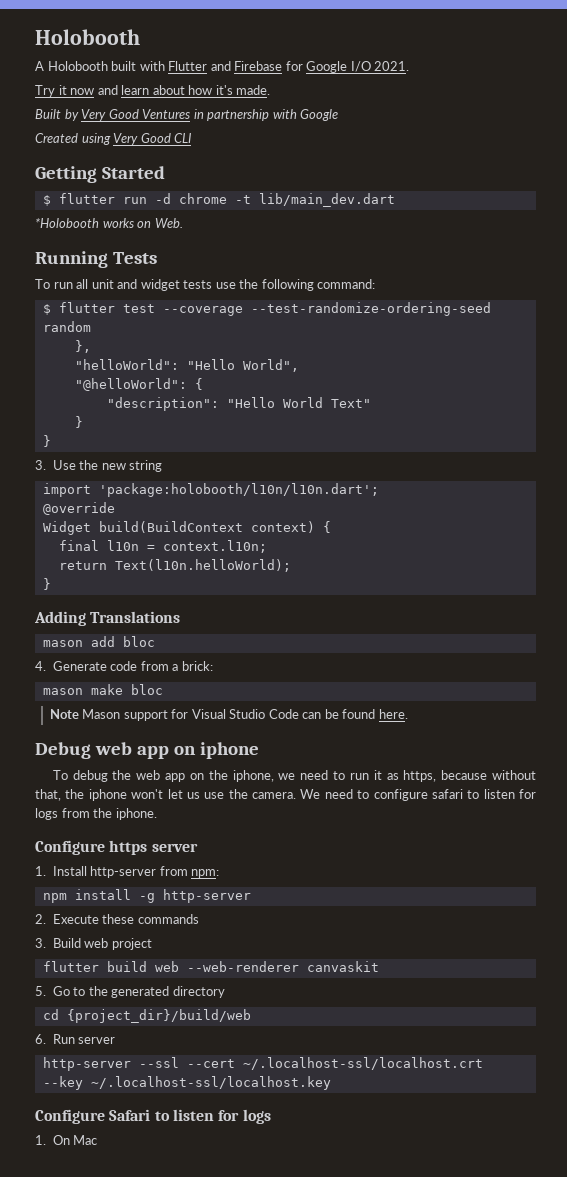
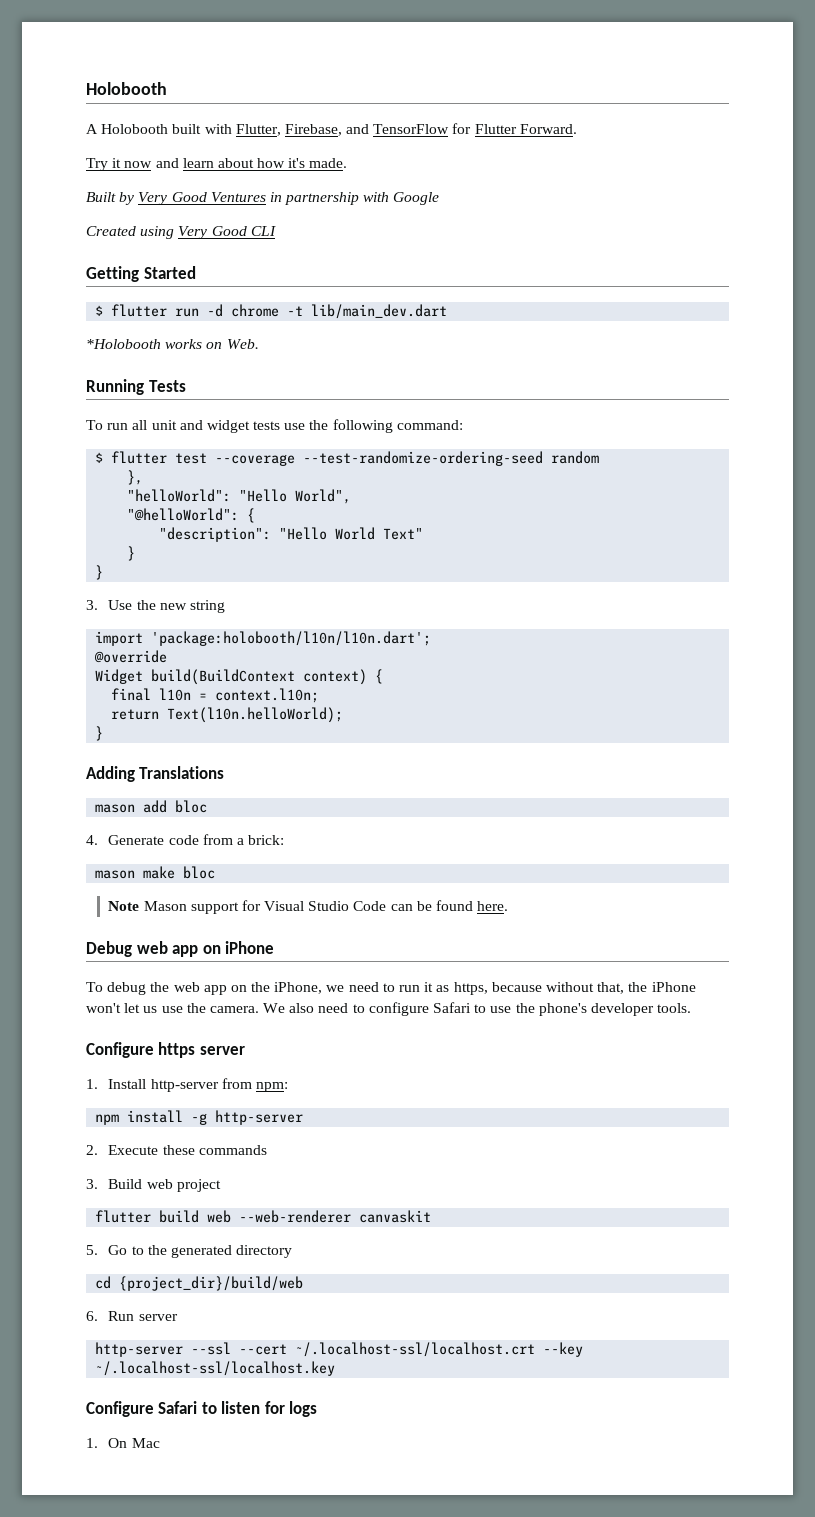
- A Holobooth built with Flutter and Firebase for Google I/O 2021.
+ A Holobooth built with Flutter, Firebase, and TensorFlow for Flutter Forward.
- Debug web app on iphone
+ Debug web app on iPhone
- To debug the web app on the iphone, we need to run it as https, because without that, the iphone won't let us use the camera.
+ To debug the web app on the iPhone, we need to run it as https, because without that, the iPhone won't let us use the camera.
- We need to configure safari to listen for logs from the iphone.
+ We also need to configure Safari to use the phone's developer tools.

